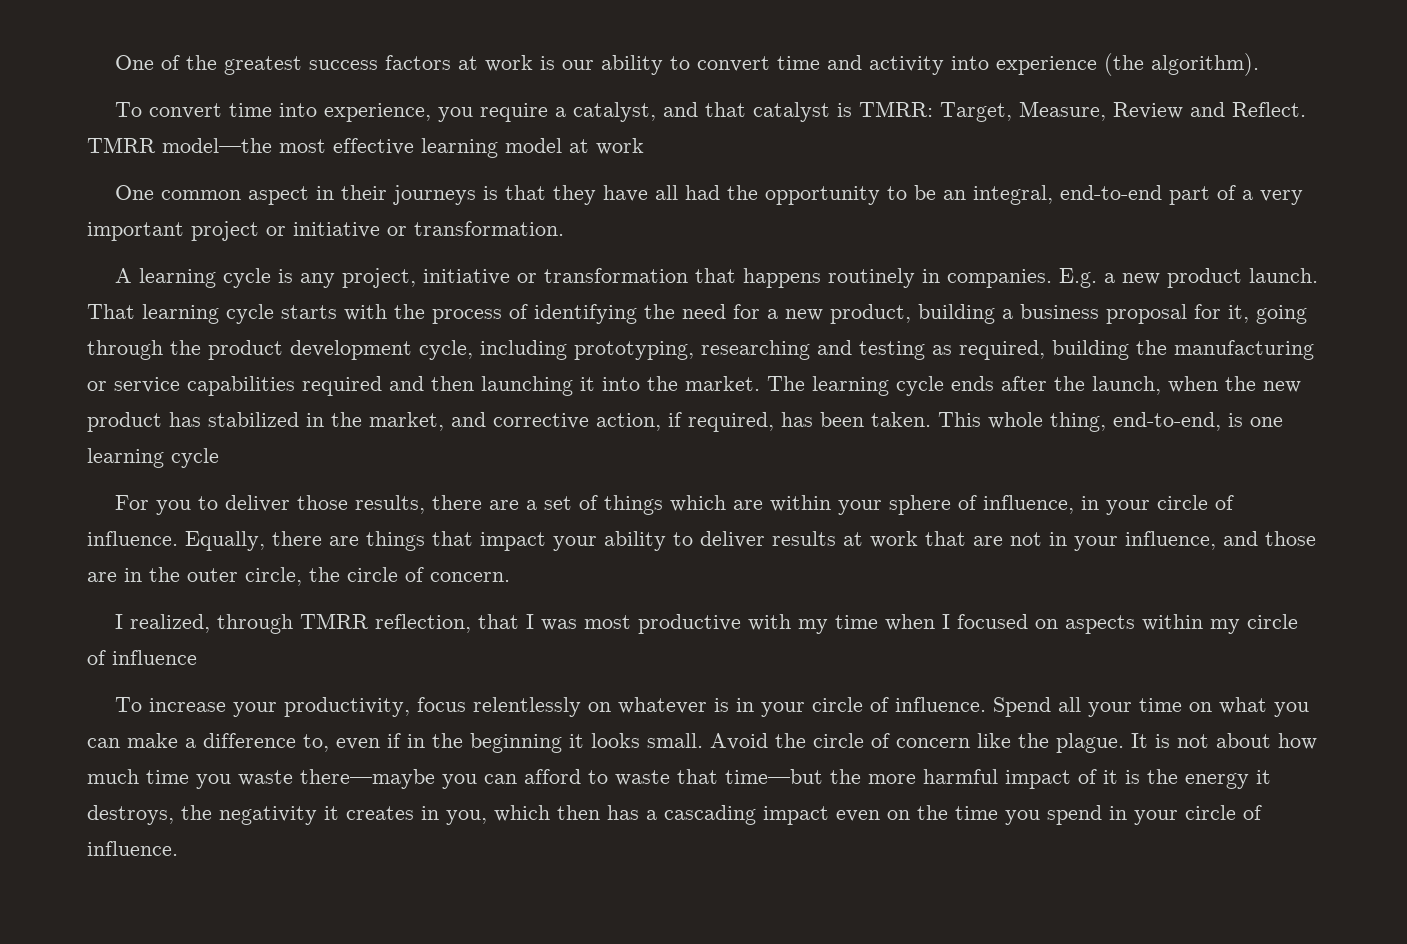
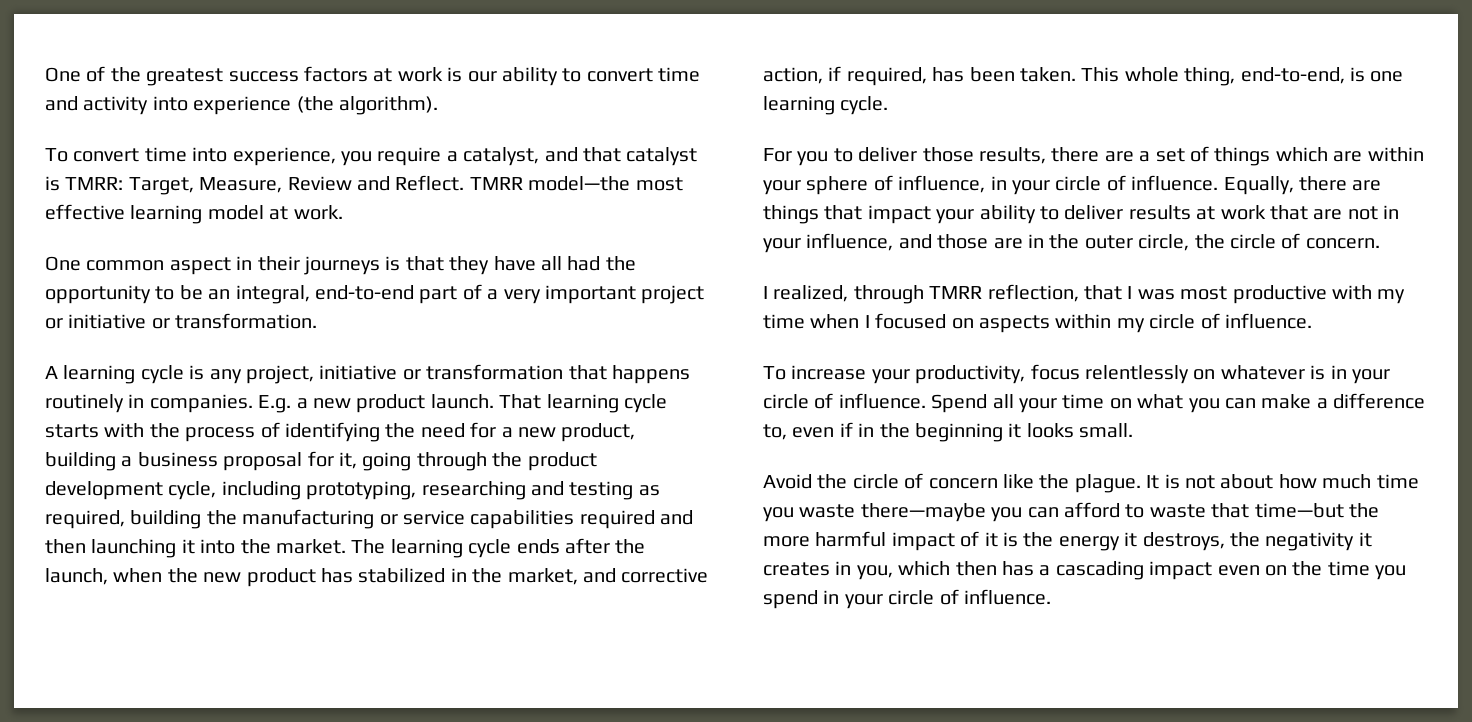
- TMRR model—the most effective learning model at work
+ TMRR model—the most effective learning model at work.
- This whole thing, end-to-end, is one learning cycle
+ This whole thing, end-to-end, is one learning cycle.
- I realized, through TMRR reflection, that I was most productive with my time when I focused on aspects within my circle of influence
+ I realized, through TMRR reflection, that I was most productive with my time when I focused on aspects within my circle of influence.
- Spend all your time on what you can make a difference to, even if in the beginning it looks small. Avoid the circle of concern like the plague.
+ Spend all your time on what you can make a difference to, even if in the beginning it looks small.
+ Avoid the circle of concern like the plague.

